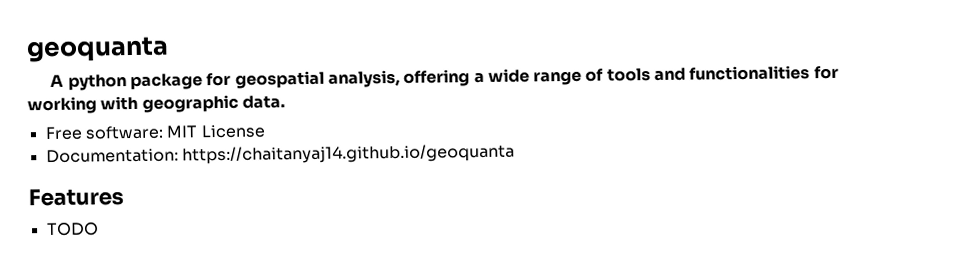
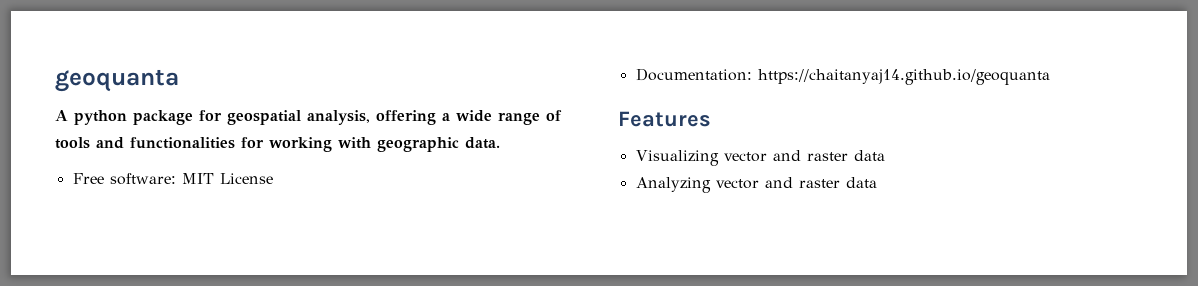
- TODO
+ Visualizing vector and raster data
+ Analyzing vector and raster data

